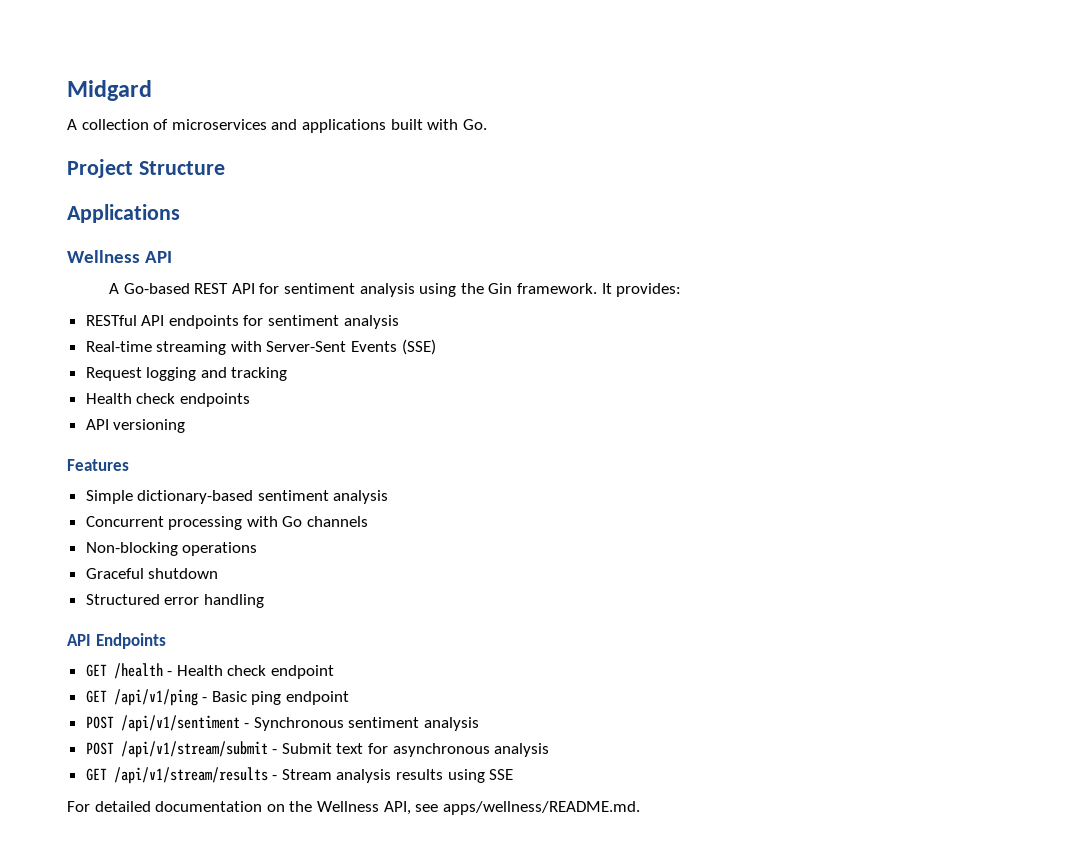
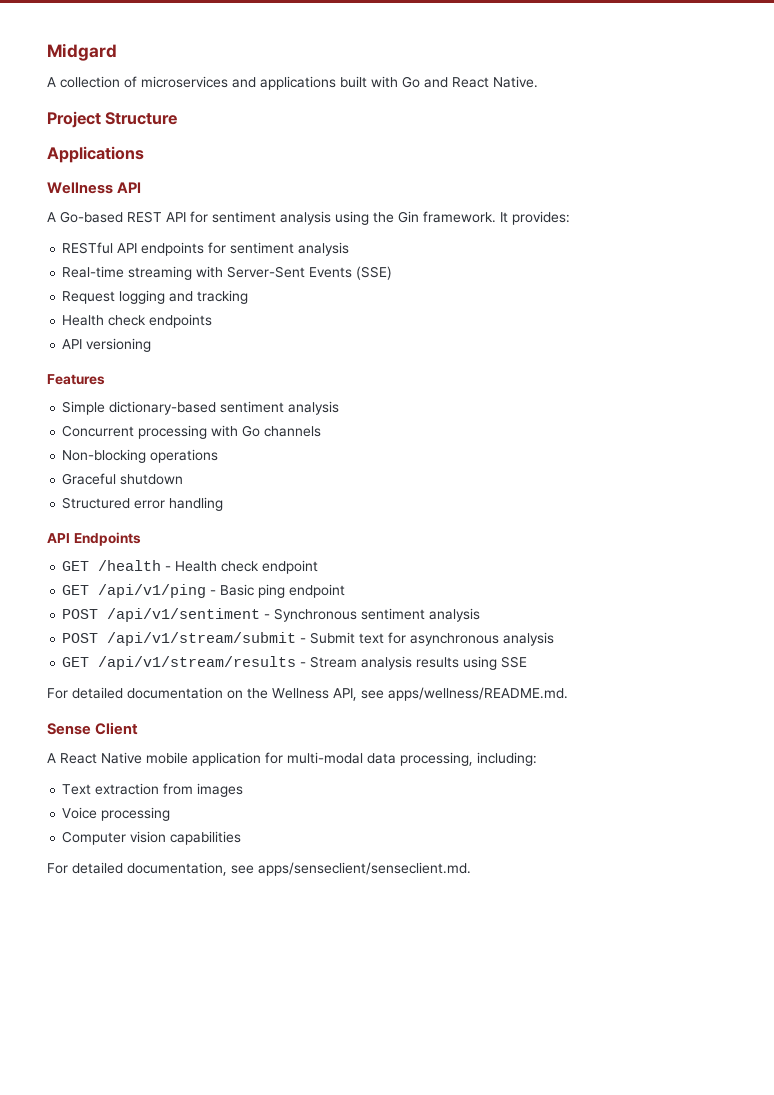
- A collection of microservices and applications built with Go.
+ A collection of microservices and applications built with Go and React Native.
+ Sense Client
+ A React Native mobile application for multi-modal data processing, including:
+ Text extraction from images
+ Voice processing
+ Computer vision capabilities
+ For detailed documentation, see apps/senseclient/senseclient.md.

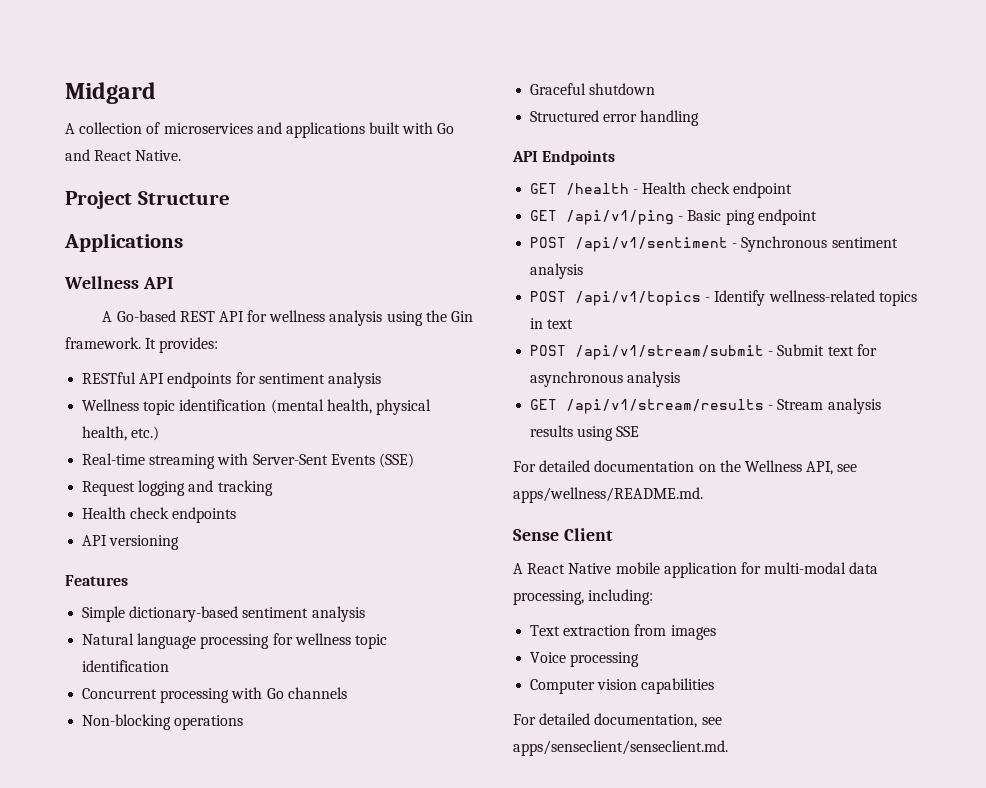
- A Go-based REST API for sentiment analysis using the Gin framework.
+ A Go-based REST API for wellness analysis using the Gin framework.
+ Wellness topic identification (mental health, physical health, etc.)
+ Natural language processing for wellness topic identification
+ POST /api/v1/topics - Identify wellness-related topics in text

